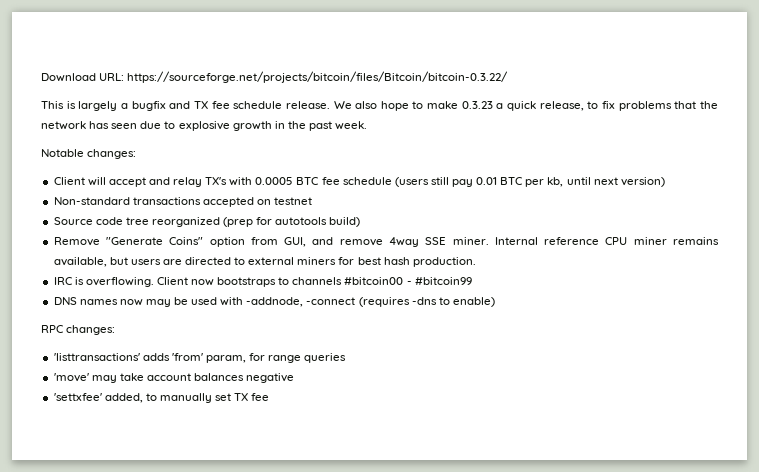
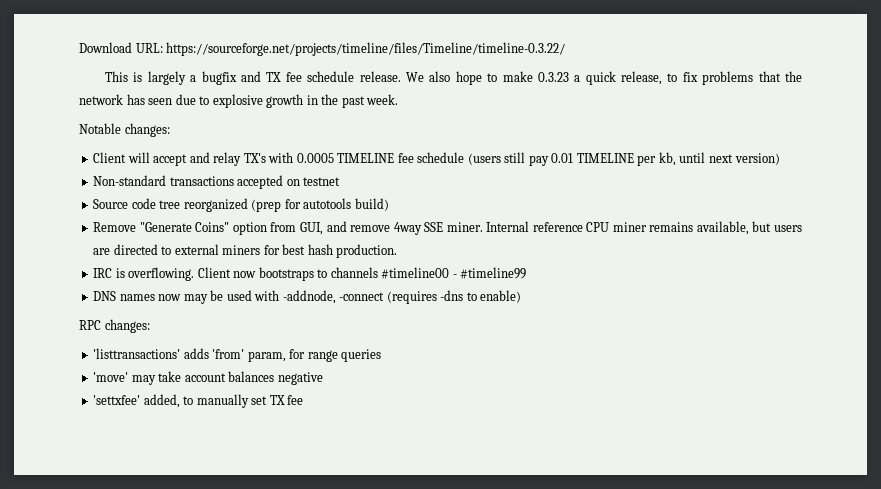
- Download URL: https://sourceforge.net/projects/bitcoin/files/Bitcoin/bitcoin-0.3.22/
+ Download URL: https://sourceforge.net/projects/timeline/files/Timeline/timeline-0.3.22/
- Client will accept and relay TX's with 0.0005 BTC fee schedule (users still pay 0.01 BTC per kb, until next version)
+ Client will accept and relay TX's with 0.0005 TIMELINE fee schedule (users still pay 0.01 TIMELINE per kb, until next version)
- Client now bootstraps to channels #bitcoin00 - #bitcoin99
+ Client now bootstraps to channels #timeline00 - #timeline99

